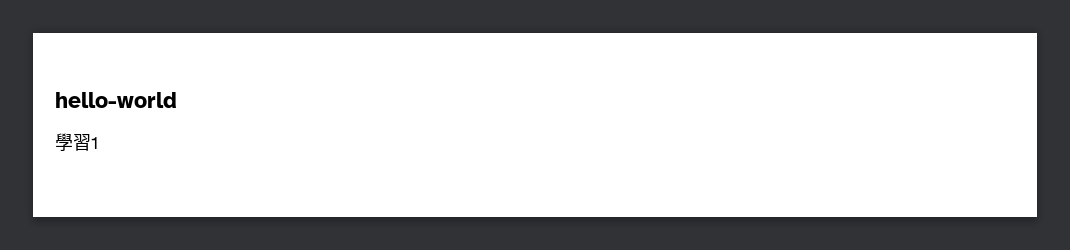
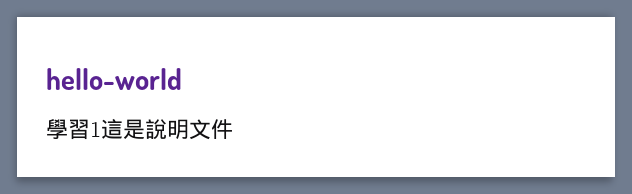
- 學習1
+ 學習1這是說明文件

